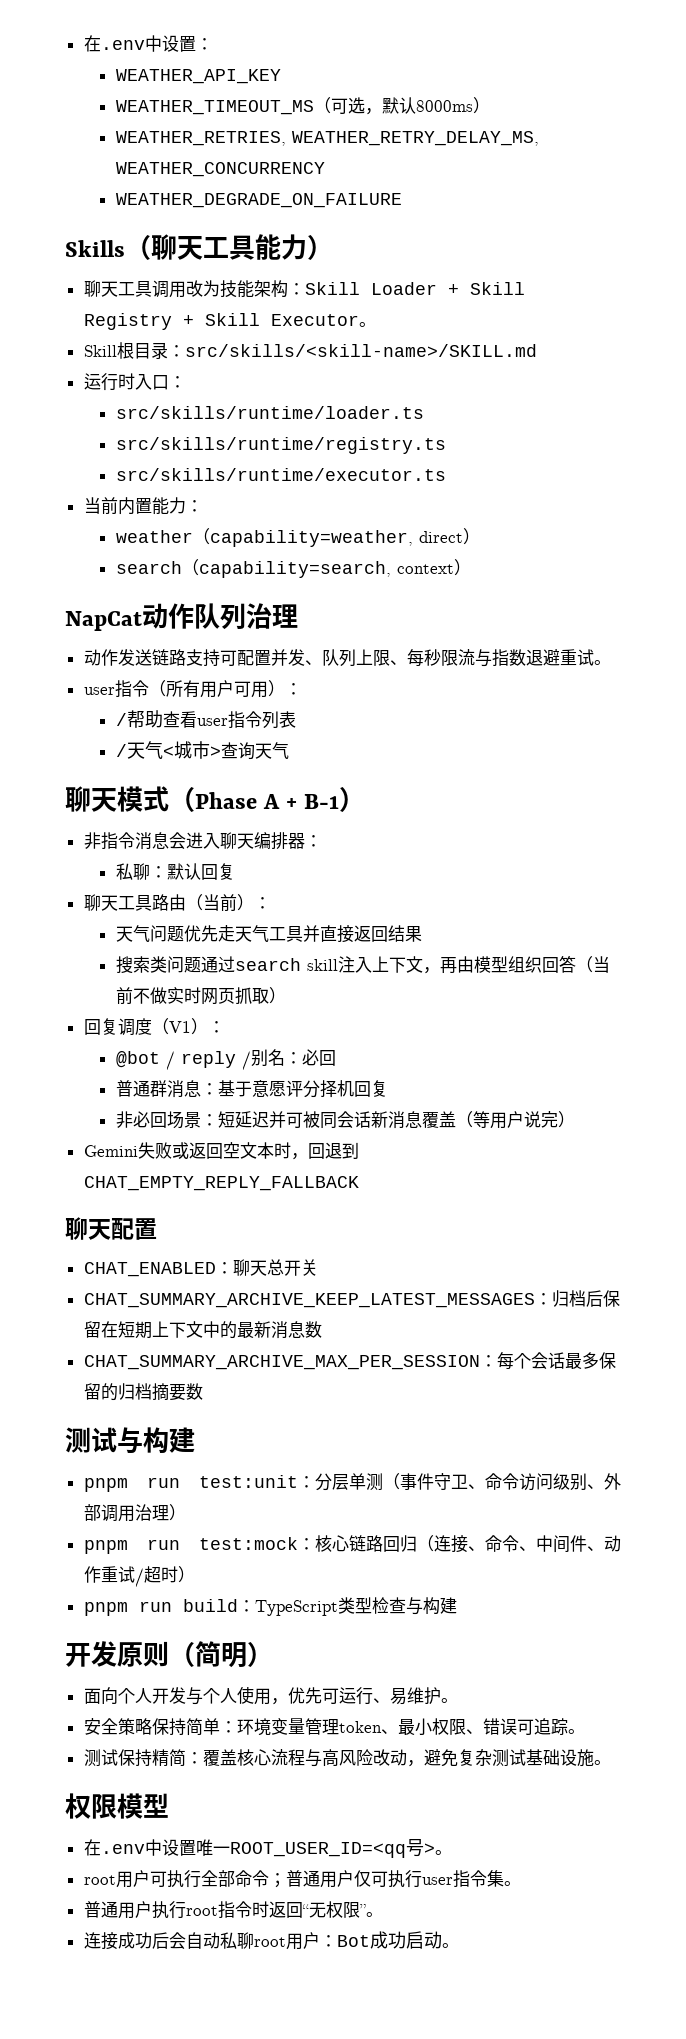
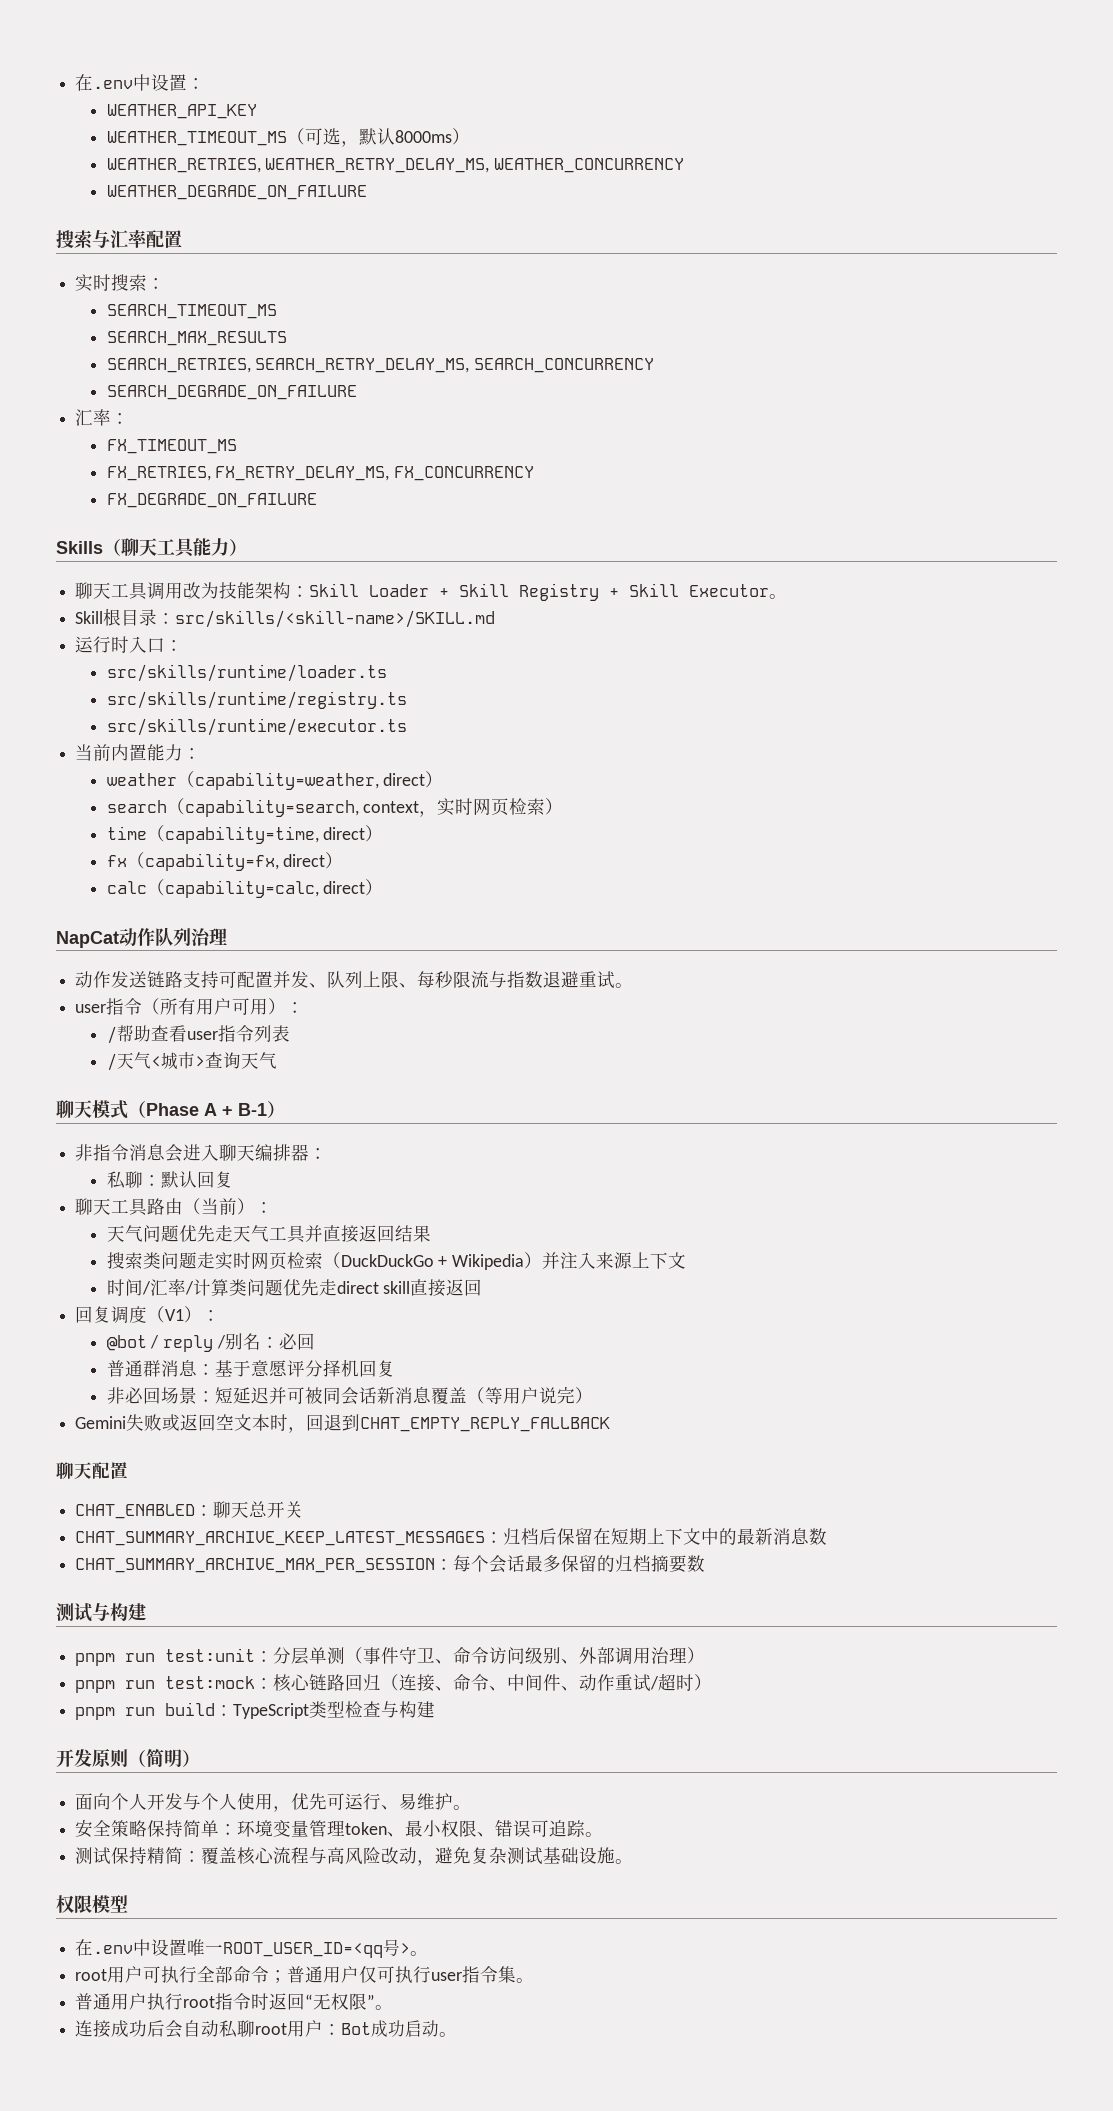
+ 搜索与汇率配置
+ 实时搜索：
+ SEARCH_TIMEOUT_MS
+ SEARCH_MAX_RESULTS
+ SEARCH_RETRIES, SEARCH_RETRY_DELAY_MS, SEARCH_CONCURRENCY
+ SEARCH_DEGRADE_ON_FAILURE
+ 汇率：
+ FX_TIMEOUT_MS
+ FX_RETRIES, FX_RETRY_DELAY_MS, FX_CONCURRENCY
+ FX_DEGRADE_ON_FAILURE
- search（capability=search, context）
+ search（capability=search, context，实时网页检索）
+ time（capability=time, direct）
+ fx（capability=fx, direct）
+ calc（capability=calc, direct）
- 搜索类问题通过search skill注入上下文，再由模型组织回答（当前不做实时网页抓取）
+ 搜索类问题走实时网页检索（DuckDuckGo + Wikipedia）并注入来源上下文
+ 时间/汇率/计算类问题优先走direct skill直接返回

